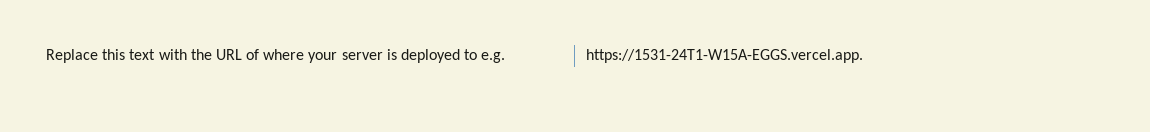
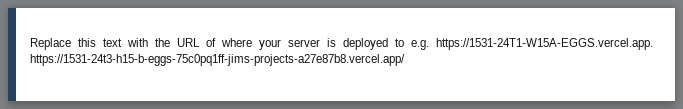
- Replace this text with the URL of where your server is deployed to e.g. https://1531-24T1-W15A-EGGS.vercel.app.
+ Replace this text with the URL of where your server is deployed to e.g. https://1531-24T1-W15A-EGGS.vercel.app. https://1531-24t3-h15-b-eggs-75c0pq1ff-jims-projects-a27e87b8.vercel.app/

